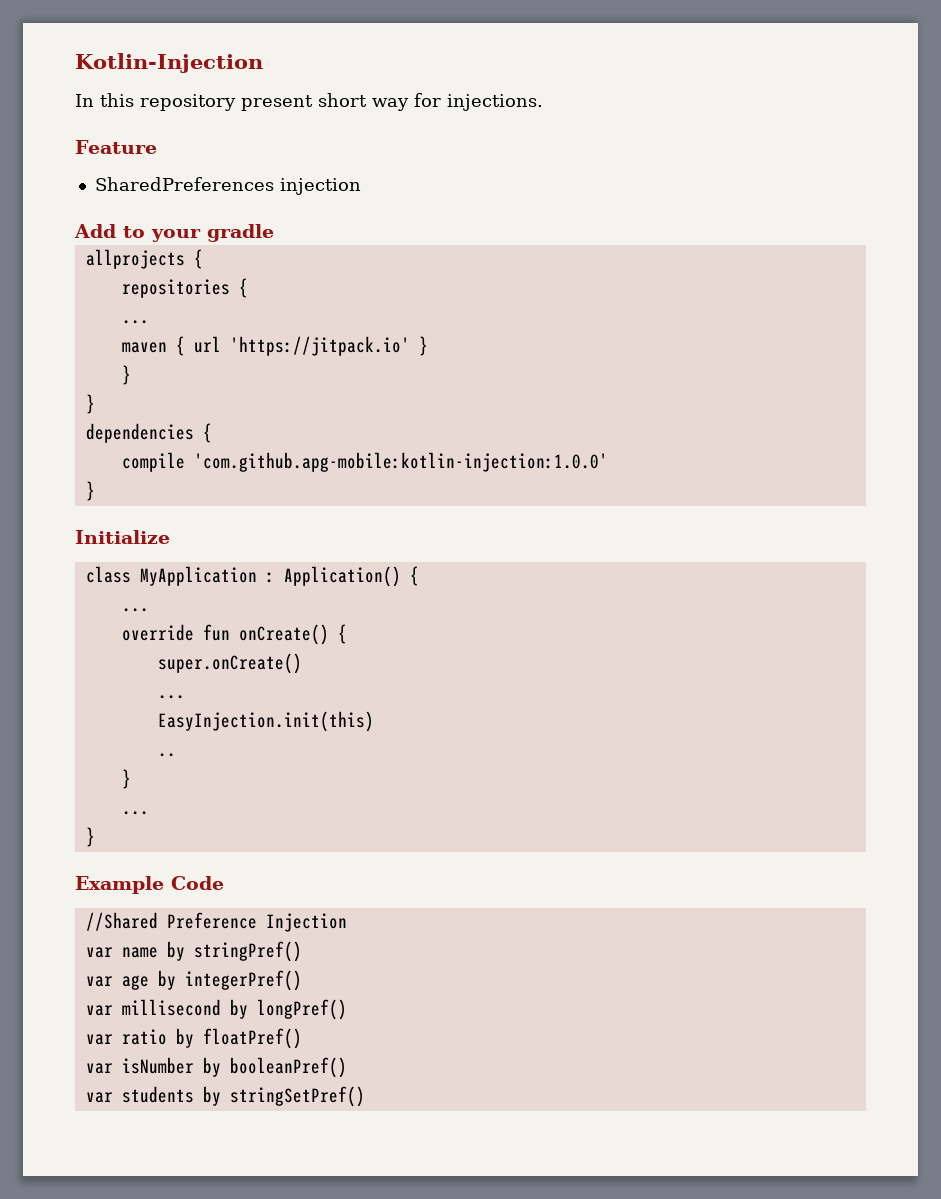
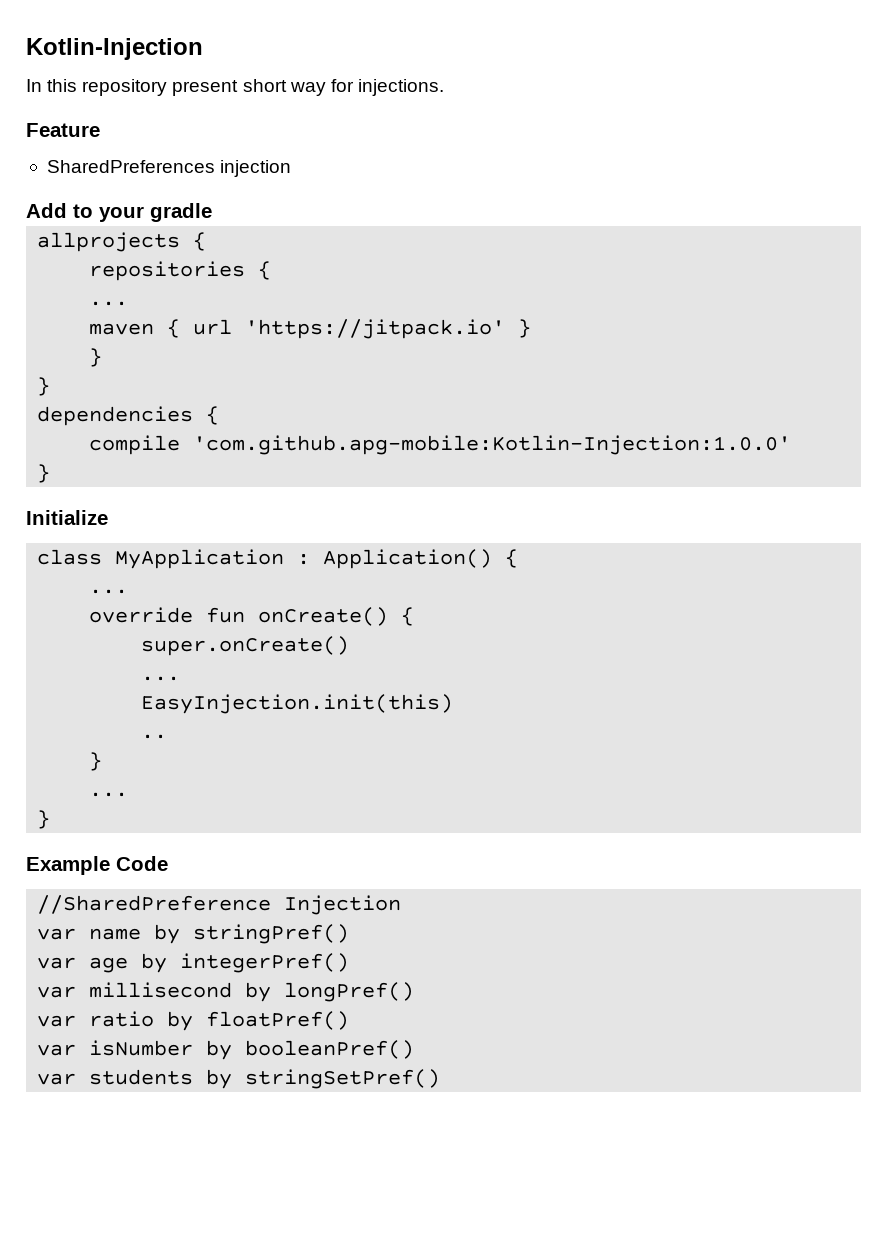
- compile 'com.github.apg-mobile:kotlin-injection:1.0.0'
+ compile 'com.github.apg-mobile:Kotlin-Injection:1.0.0'
- //Shared Preference Injection
+ //SharedPreference Injection

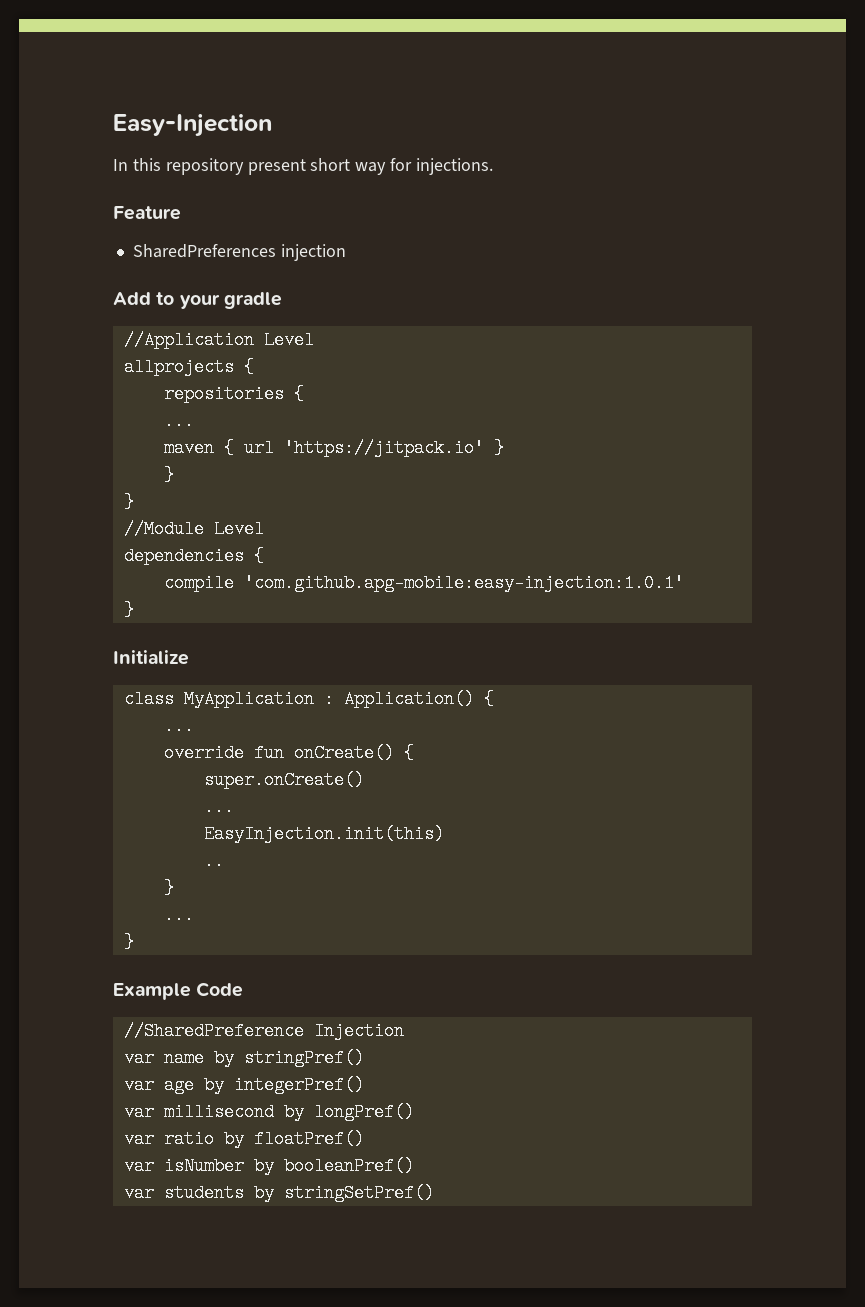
- Kotlin-Injection
+ Easy-Injection
+ //Application Level
+ //Module Level
- compile 'com.github.apg-mobile:Kotlin-Injection:1.0.0'
+ compile 'com.github.apg-mobile:easy-injection:1.0.1'

